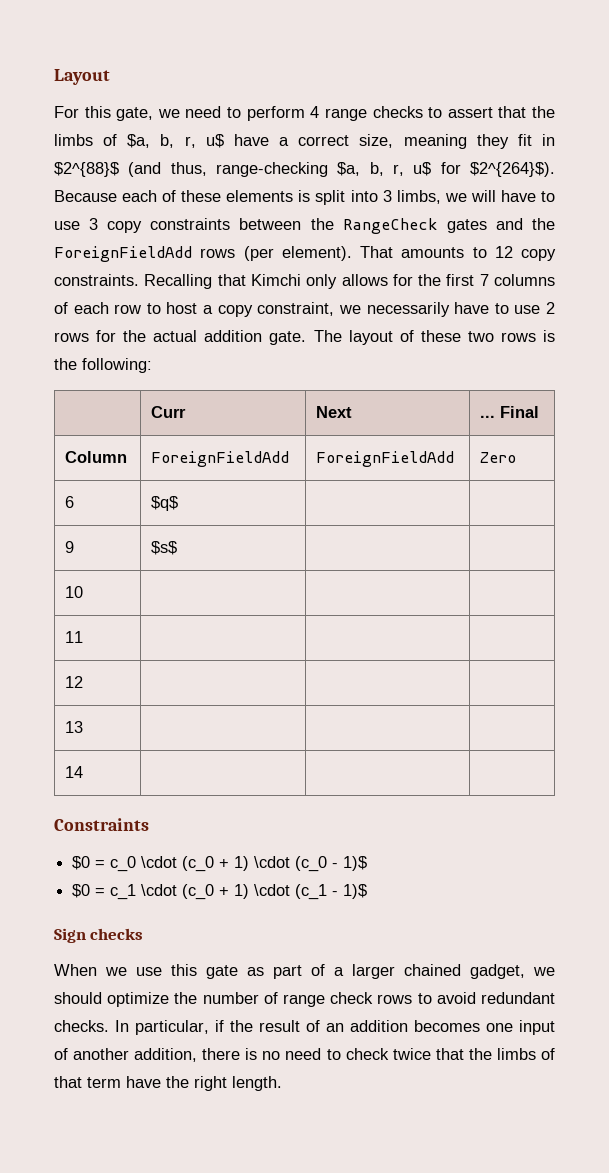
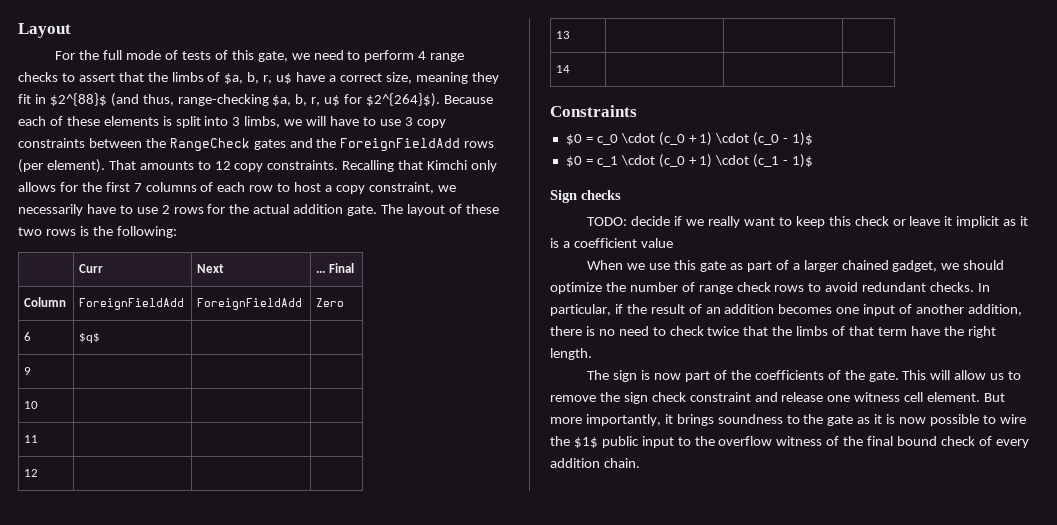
- For this gate, we need to perform 4 range checks to assert that the limbs of $a, b, r, u$ have a correct size, meaning they fit in $2^{88}$ (and thus, range-checking $a, b, r, u$ for $2^{264}$).
+ For the full mode of tests of this gate, we need to perform 4 range checks to assert that the limbs of $a, b, r, u$ have a correct size, meaning they fit in $2^{88}$ (and thus, range-checking $a, b, r, u$ for $2^{264}$).
- 9 | $s$ | |
+ 9 | | |
+ TODO: decide if we really want to keep this check or leave it implicit as it is a coefficient value
+ The sign is now part of the coefficients of the gate. This will allow us to remove the sign check constraint and release one witness cell element. But more importantly, it brings soundness to the gate as it is now possible to wire the $1$ public input to the overflow witness of the final bound check of every addition chain.

